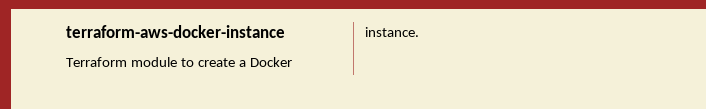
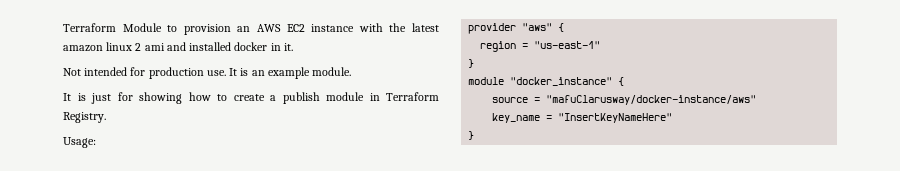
- terraform-aws-docker-instance
- Terraform module to create a Docker instance.
+ Terraform Module to provision an AWS EC2 instance with the latest amazon linux 2 ami and installed docker in it.
+ Not intended for production use. It is an example module.
+ It is just for showing how to create a publish module in Terraform Registry.
+ Usage:
+ provider "aws" {
+ region = "us-east-1"
+ }
+ module "docker_instance" {
+ source = "mafuClarusway/docker-instance/aws"
+ key_name = "InsertKeyNameHere"
+ }

